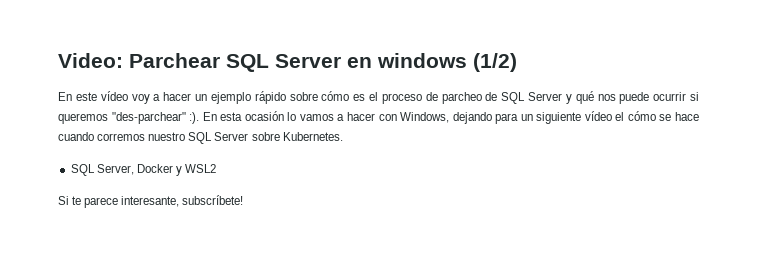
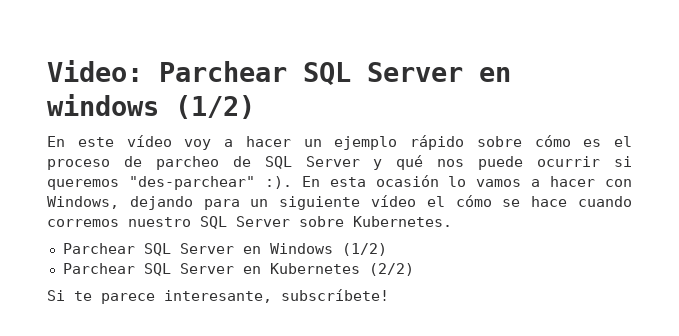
- SQL Server, Docker y WSL2
+ Parchear SQL Server en Windows (1/2)
+ Parchear SQL Server en Kubernetes (2/2)

